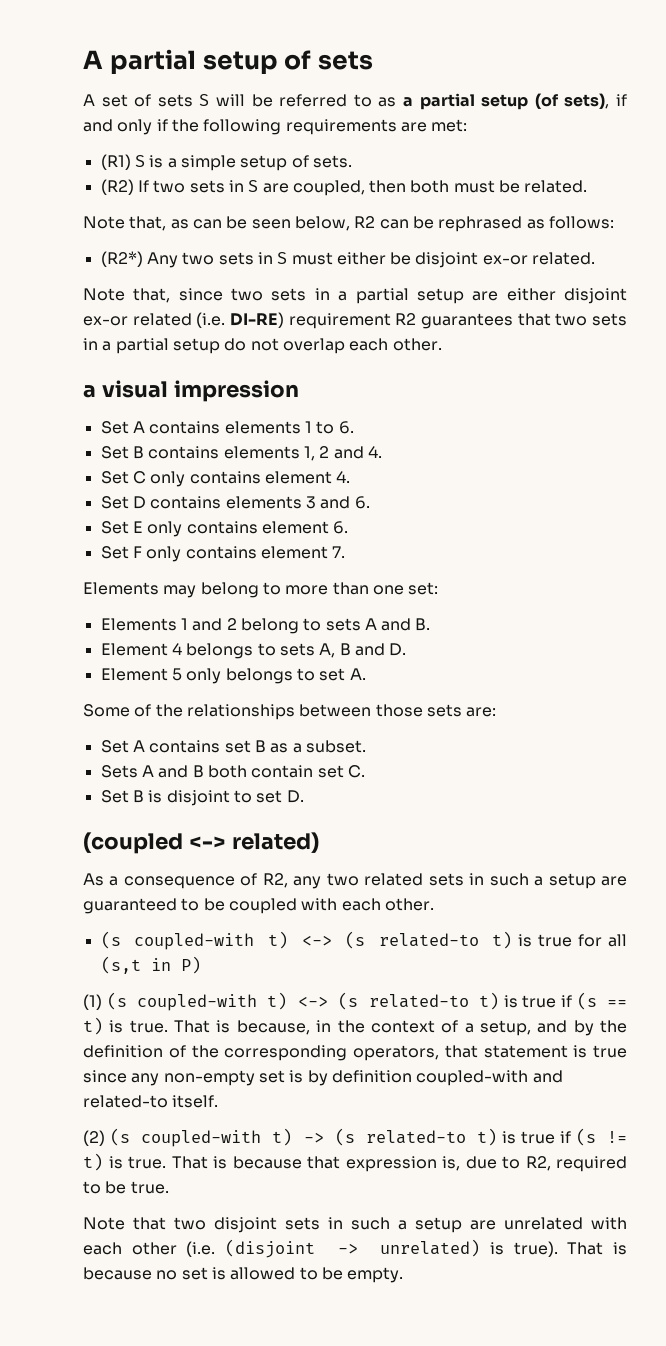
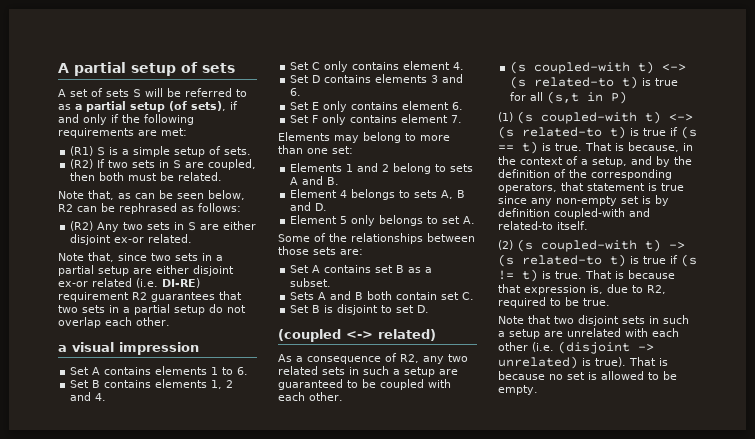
- (R2*) Any two sets in S must either be disjoint ex-or related.
+ (R2) Any two sets in S are either disjoint ex-or related.

